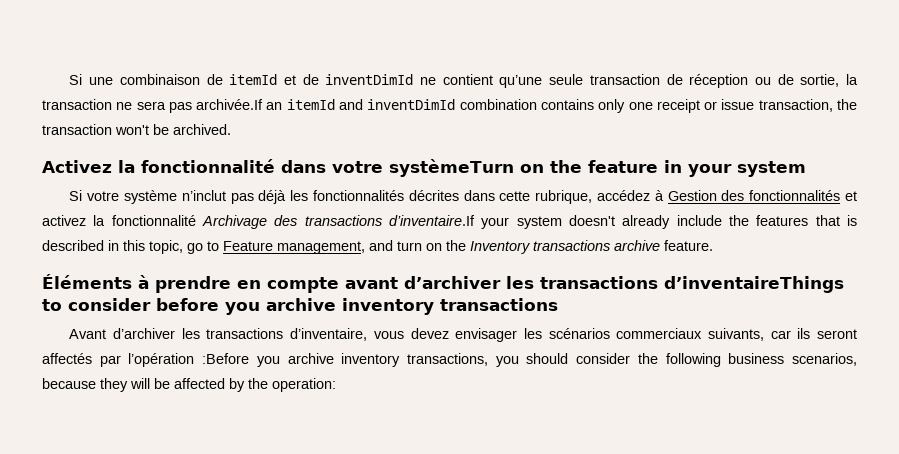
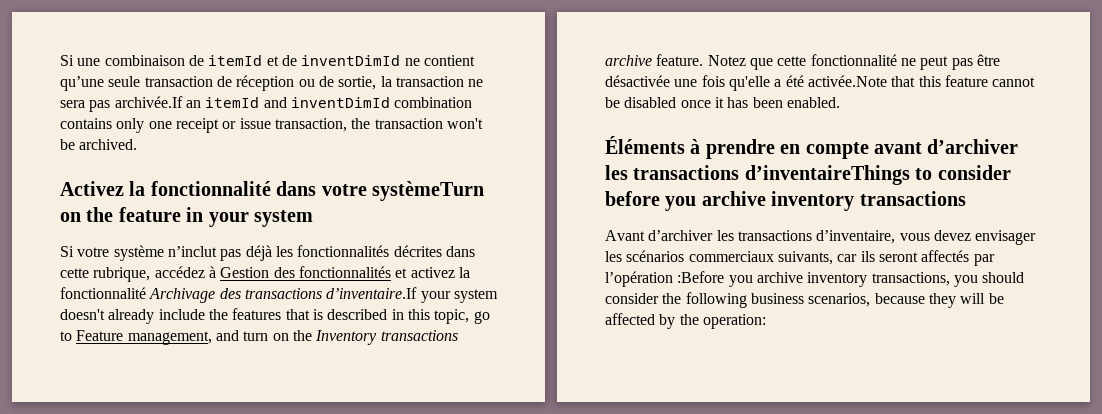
+ Notez que cette fonctionnalité ne peut pas être désactivée une fois qu'elle a été activée.Note that this feature cannot be disabled once it has been enabled.

